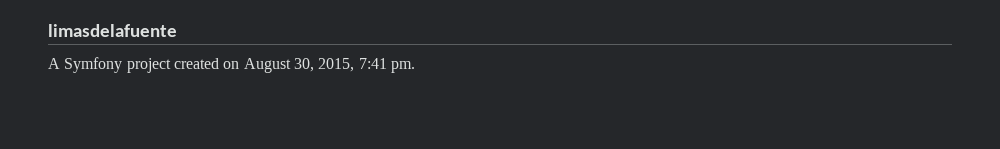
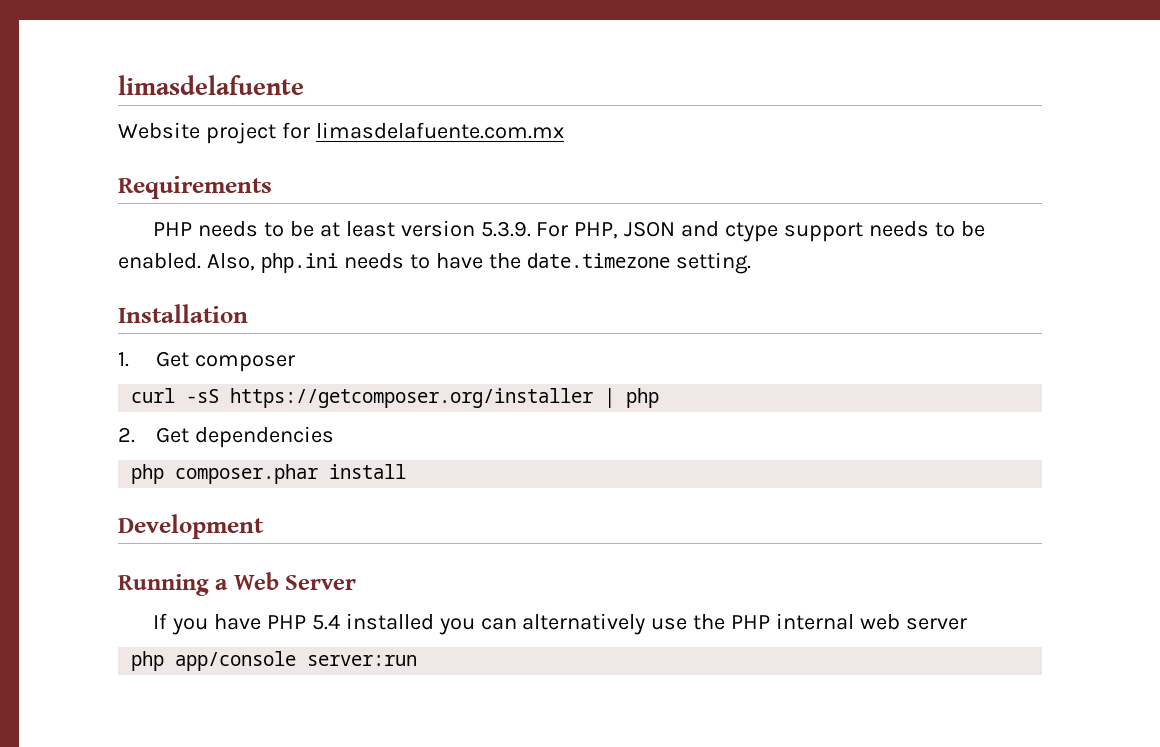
- A Symfony project created on August 30, 2015, 7:41 pm.
+ Website project for limasdelafuente.com.mx
+ Requirements
+ PHP needs to be at least version 5.3.9. For PHP, JSON and ctype support needs to be enabled. Also, php.ini needs to have the date.timezone setting.
+ Installation
+ 1. Get composer
+ curl -sS https://getcomposer.org/installer | php
+ 2. Get dependencies
+ php composer.phar install
+ Development
+ Running a Web Server
+ If you have PHP 5.4 installed you can alternatively use the PHP internal web server
+ php app/console server:run

